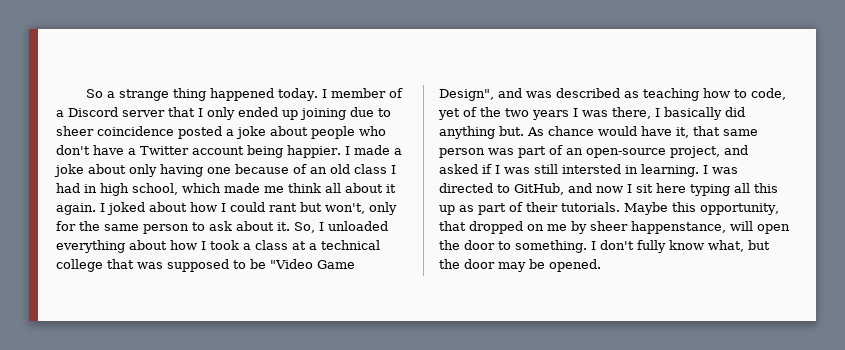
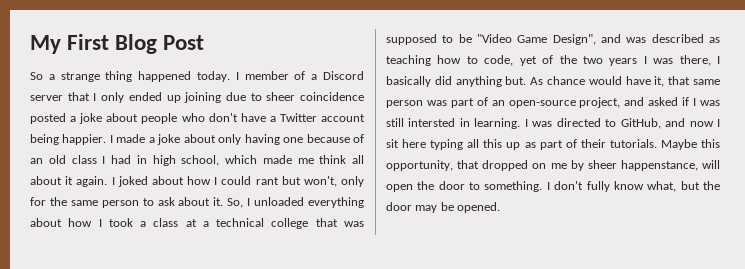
+ My First Blog Post

